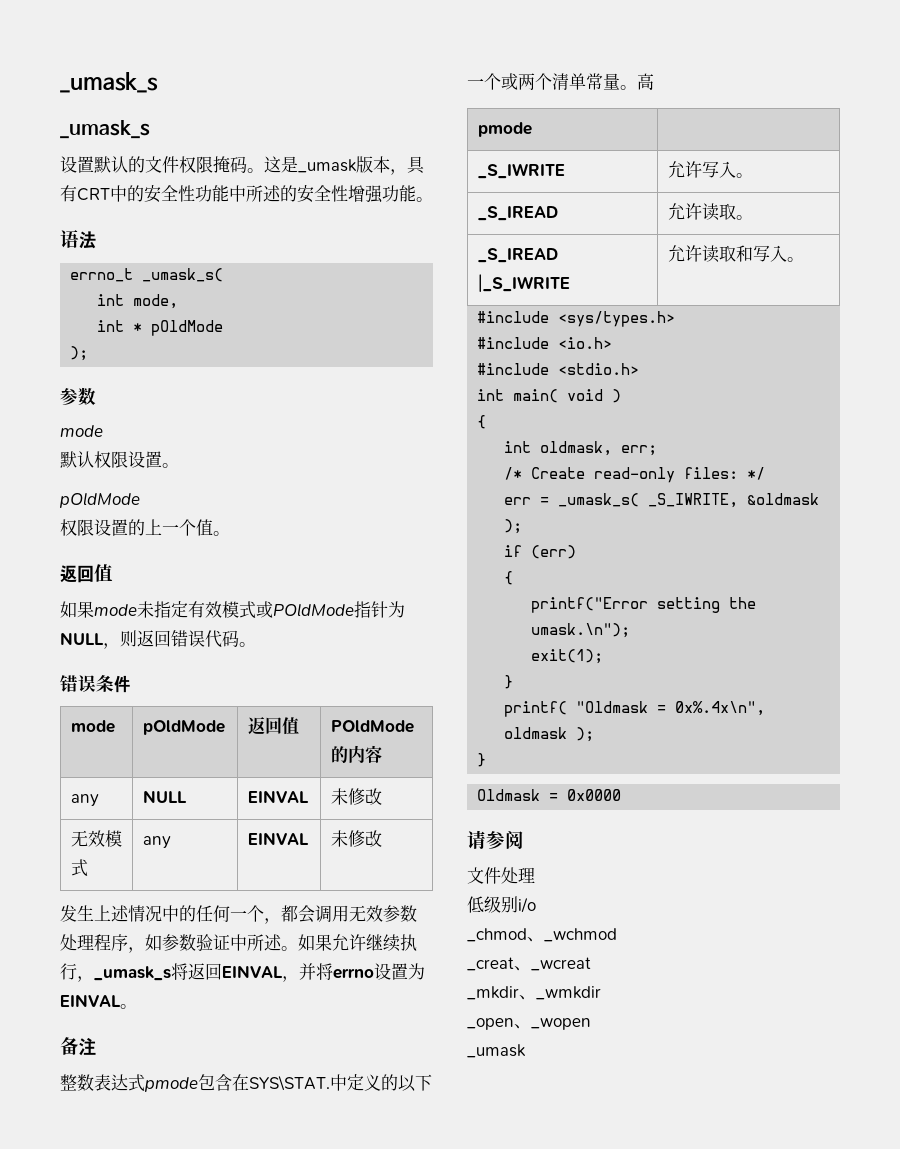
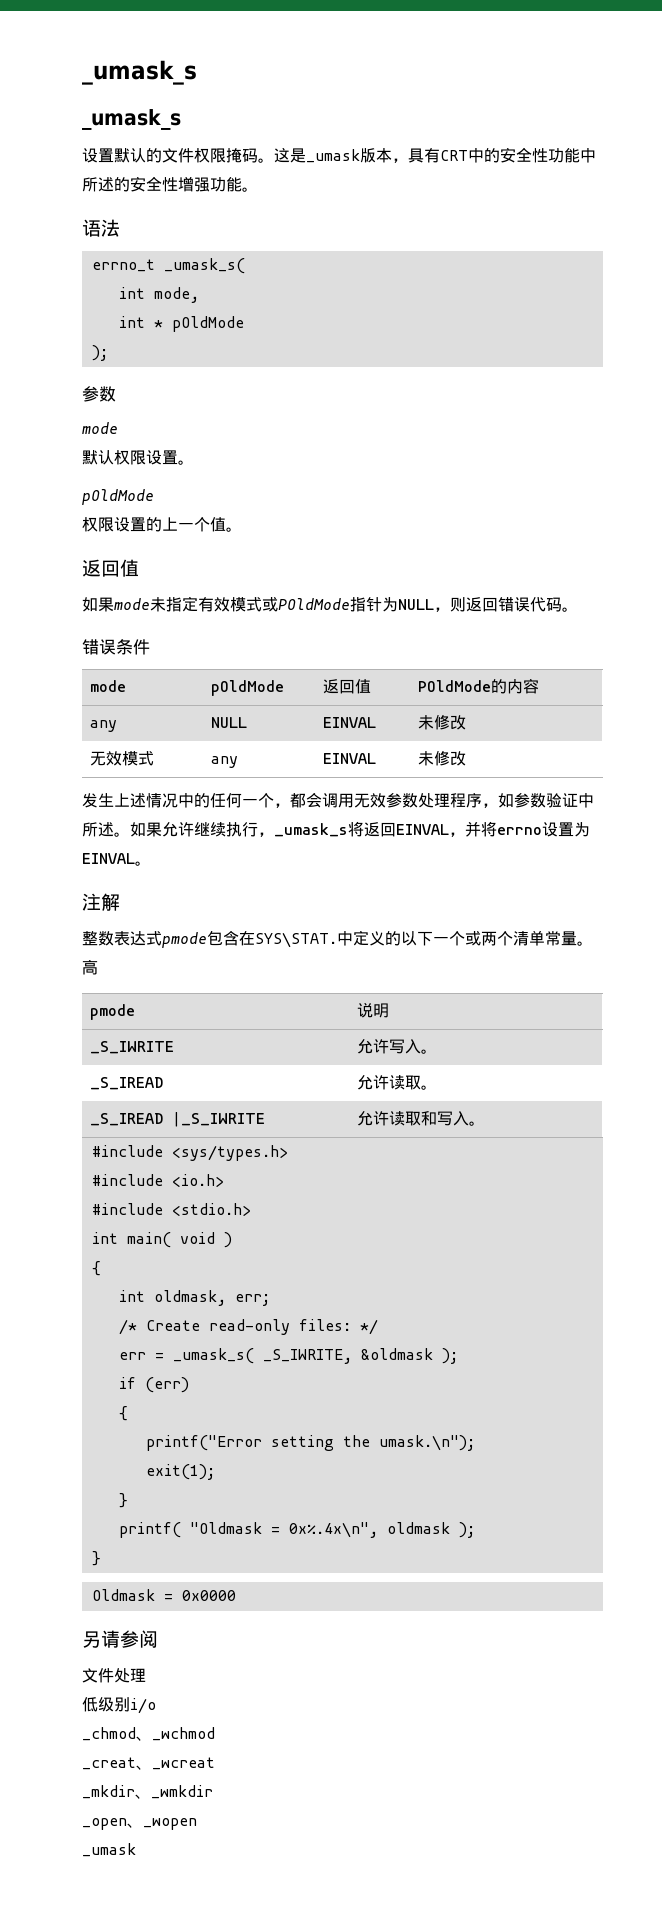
- 备注
+ 注解
- pmode |
+ pmode | 说明
- 请参阅
+ 另请参阅

